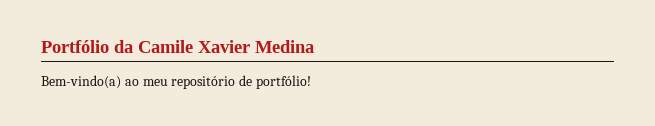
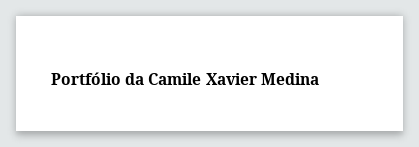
- Bem-vindo(a) ao meu repositório de portfólio!

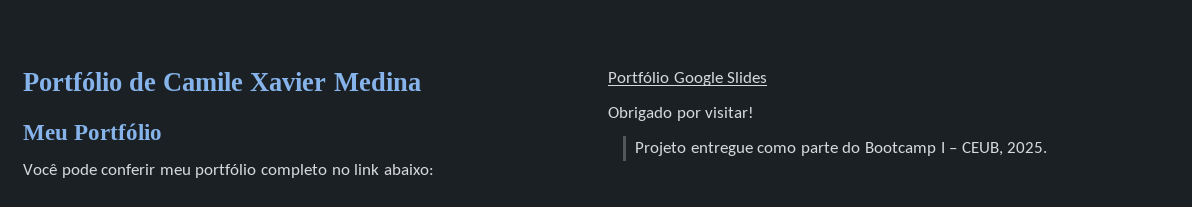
- Portfólio da Camile Xavier Medina
+ Portfólio de Camile Xavier Medina
+ Meu Portfólio
+ Você pode conferir meu portfólio completo no link abaixo:
+ Portfólio Google Slides
+ Obrigado por visitar!
+ Projeto entregue como parte do Bootcamp I – CEUB, 2025.

